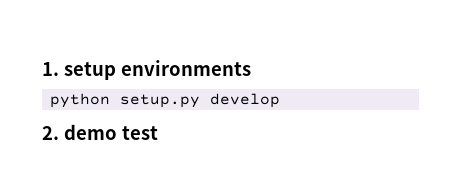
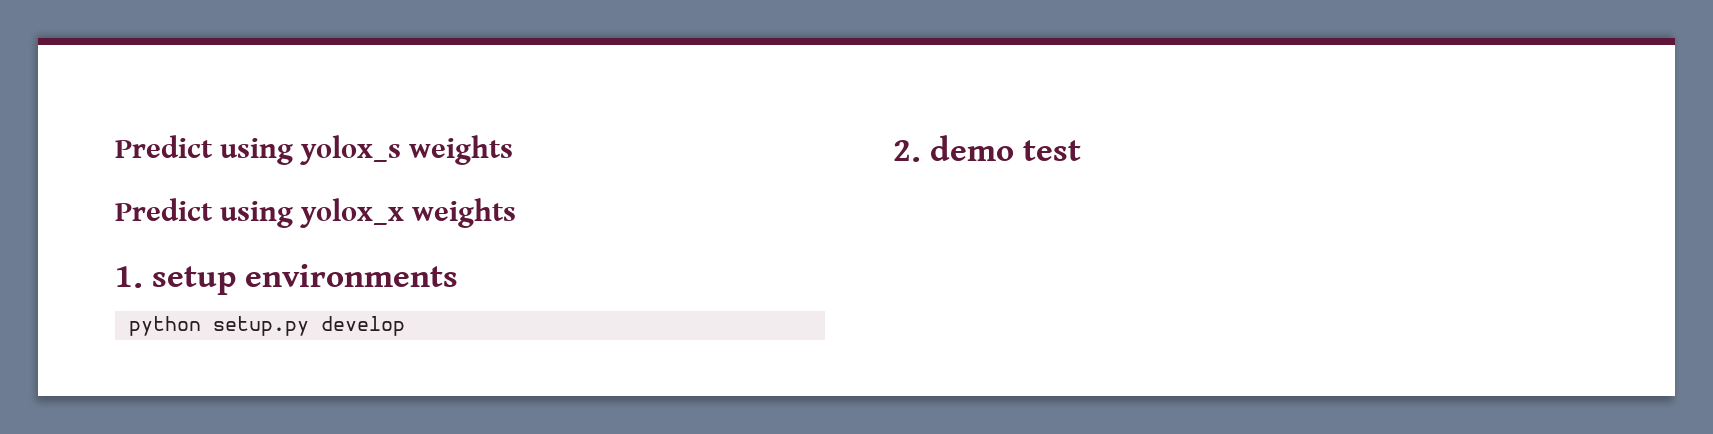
+ Predict using yolox_s weights
+ Predict using yolox_x weights

